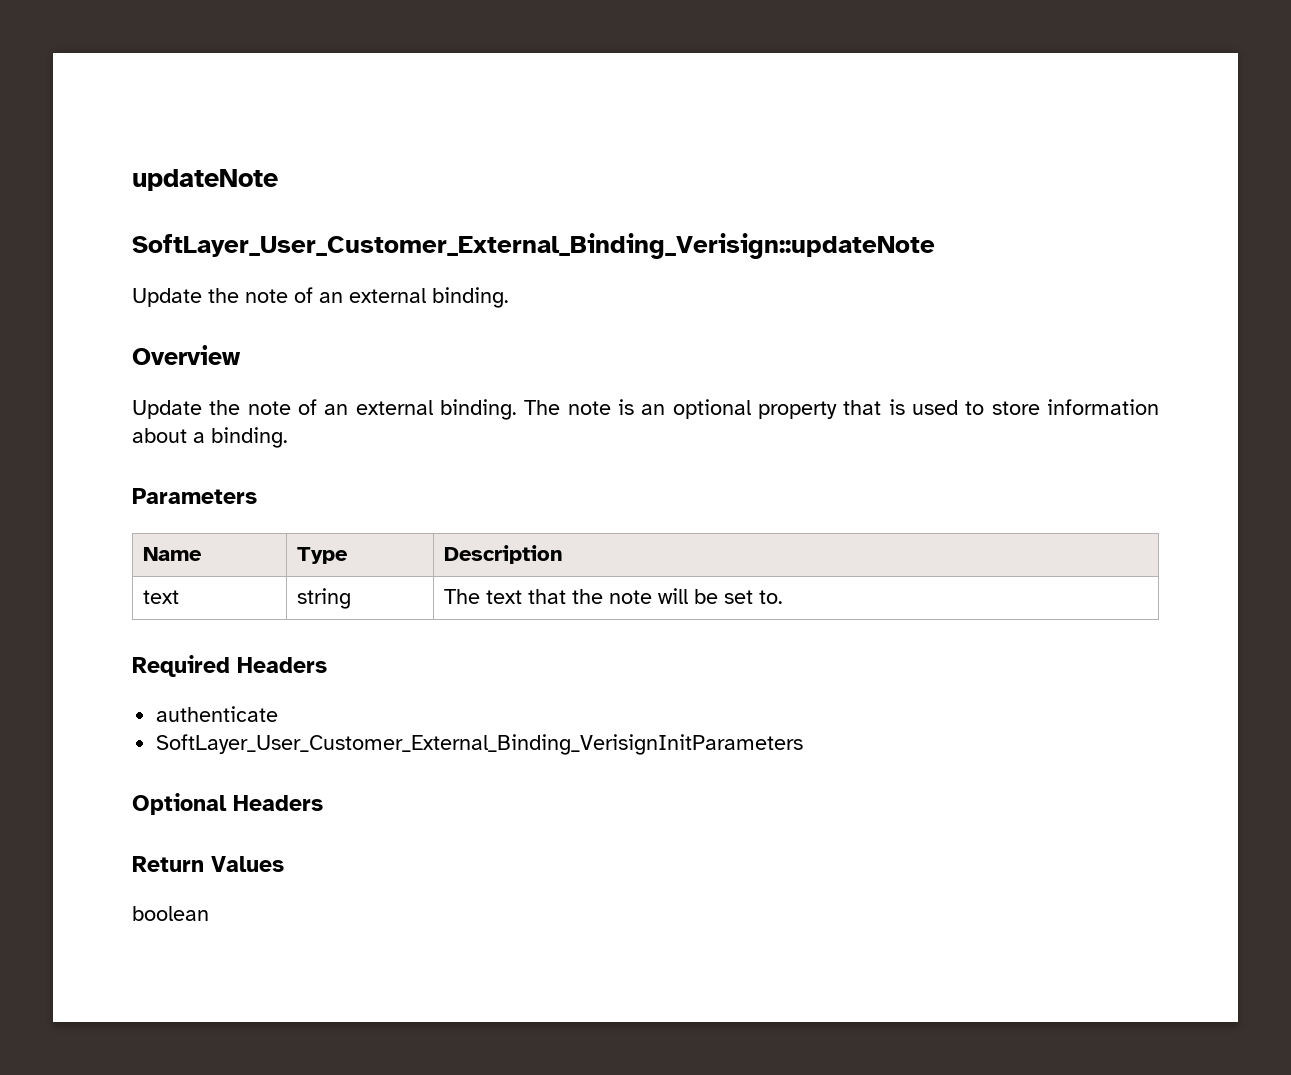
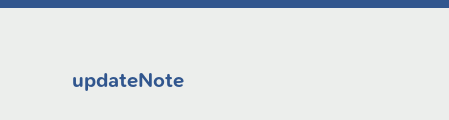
- SoftLayer_User_Customer_External_Binding_Verisign::updateNote
- Update the note of an external binding.
- Overview
- Update the note of an external binding. The note is an optional property that is used to store information about a binding.
- Parameters
- Name | Type | Description
- text | string | The text that the note will be set to.
- Required Headers
- authenticate
- SoftLayer_User_Customer_External_Binding_VerisignInitParameters
- Optional Headers
- Return Values
- boolean

